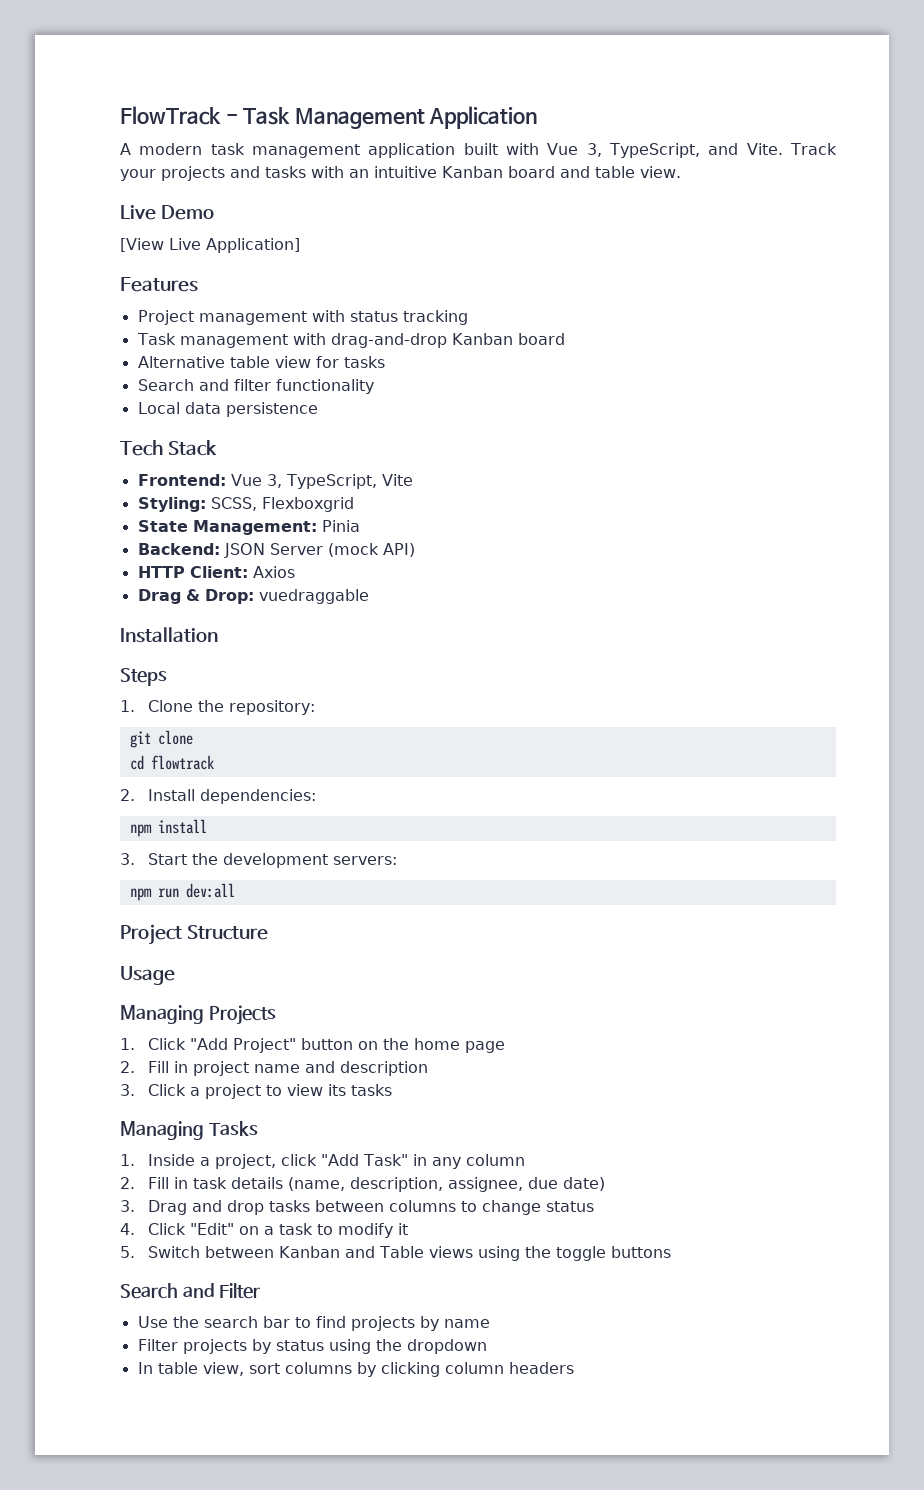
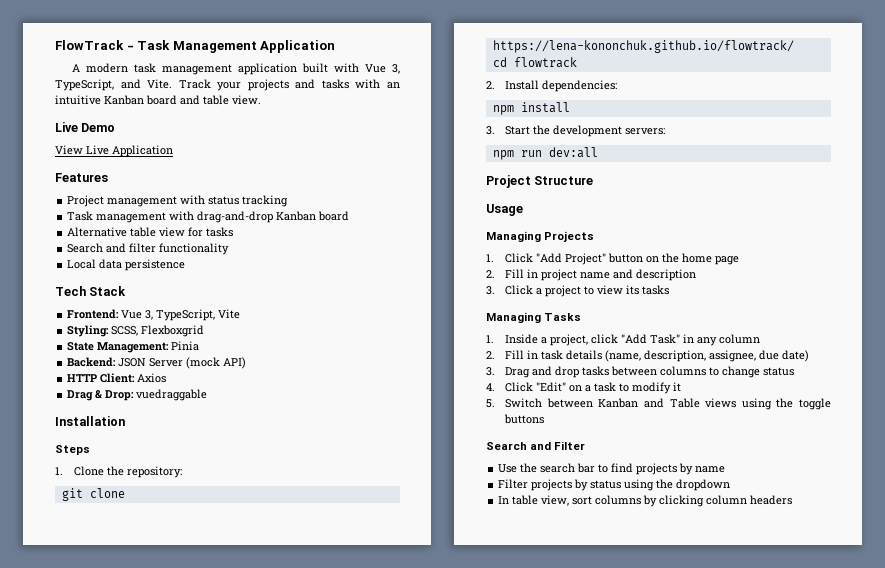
- [View Live Application]
+ View Live Application
- git clone
+ git clone https://lena-kononchuk.github.io/flowtrack/

